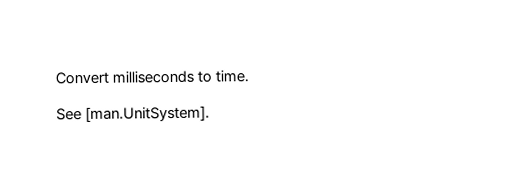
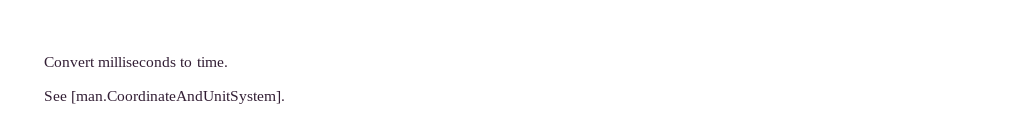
- See [man.UnitSystem].
+ See [man.CoordinateAndUnitSystem].

